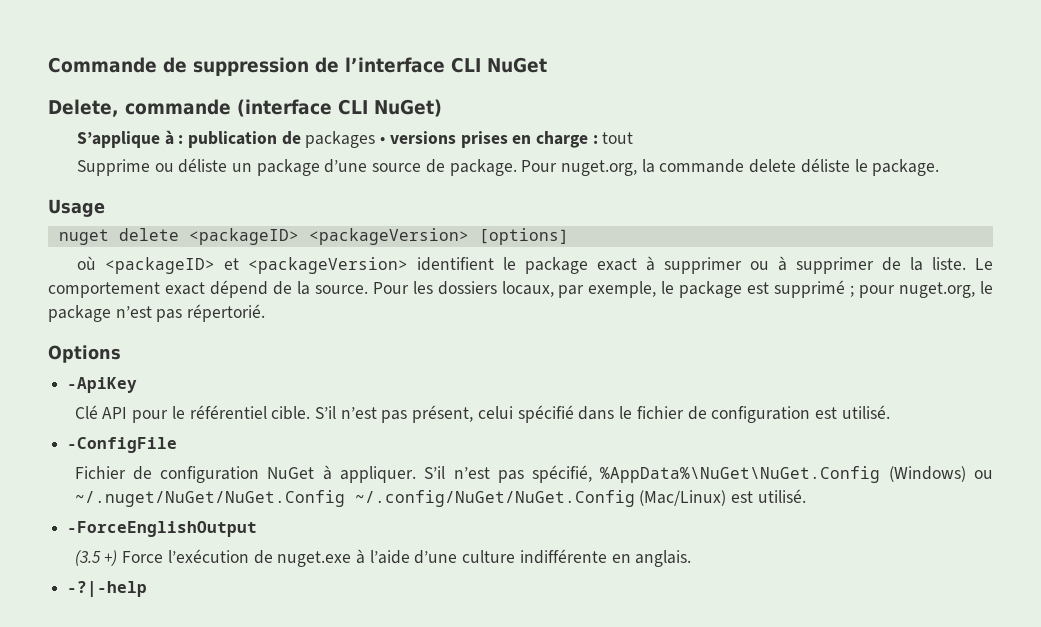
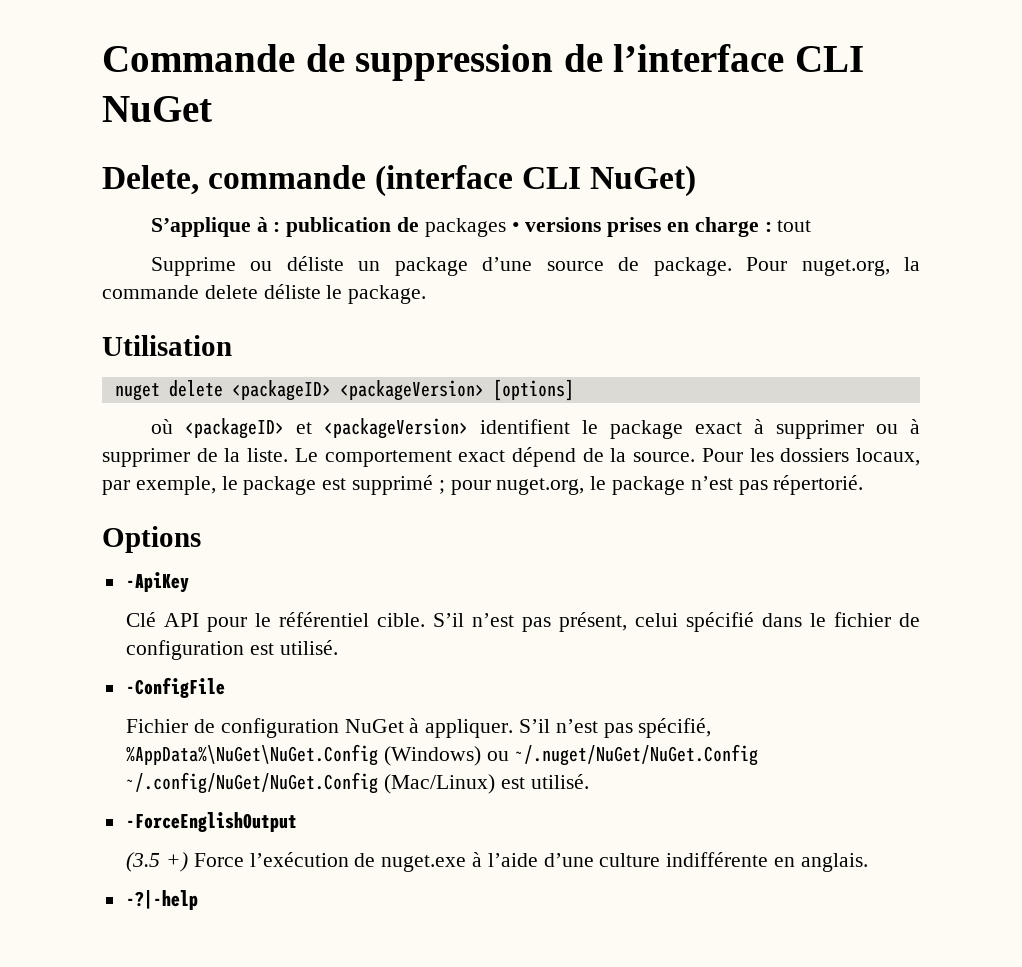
- Usage
+ Utilisation

